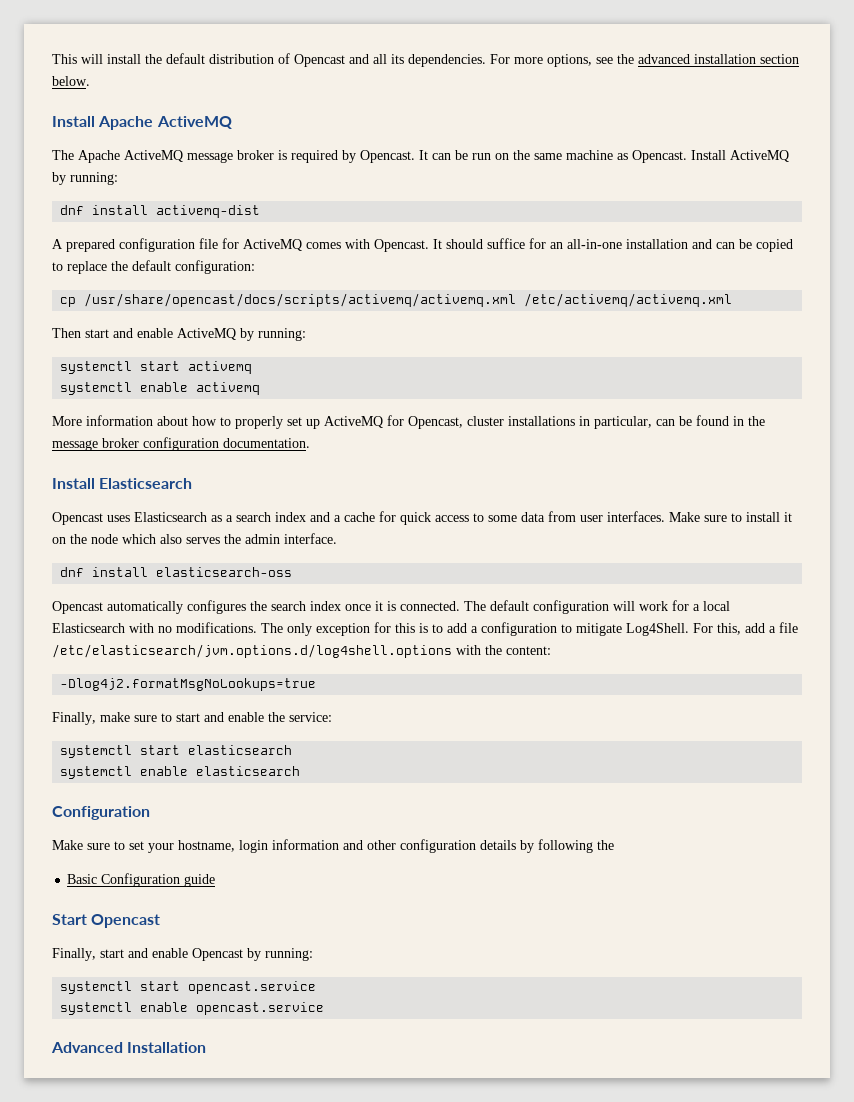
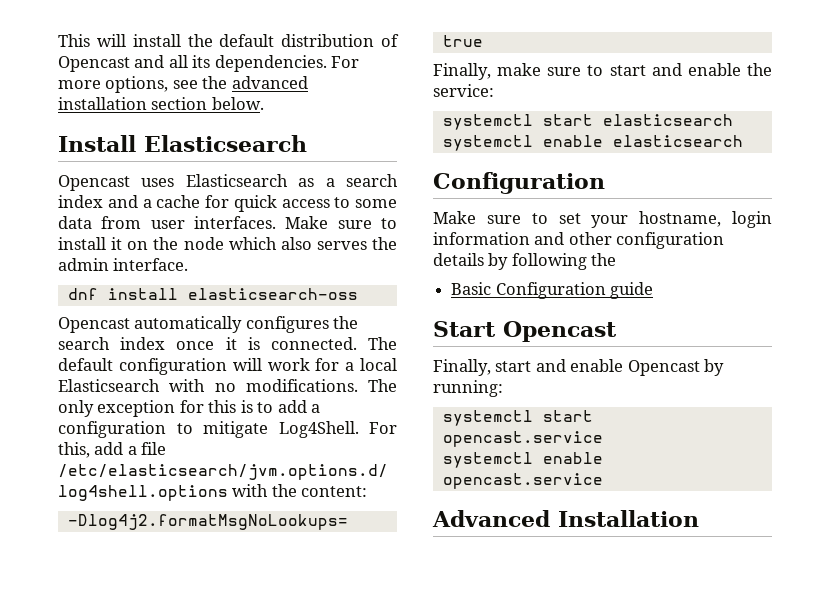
- Install Apache ActiveMQ
- The Apache ActiveMQ message broker is required by Opencast. It can be run on the same machine as Opencast. Install ActiveMQ by running:
- dnf install activemq-dist
- A prepared configuration file for ActiveMQ comes with Opencast. It should suffice for an all-in-one installation and can be copied to replace the default configuration:
- cp /usr/share/opencast/docs/scripts/activemq/activemq.xml /etc/activemq/activemq.xml
- Then start and enable ActiveMQ by running:
- systemctl start activemq
- systemctl enable activemq
- More information about how to properly set up ActiveMQ for Opencast, cluster installations in particular, can be found in the message broker configuration documentation.

